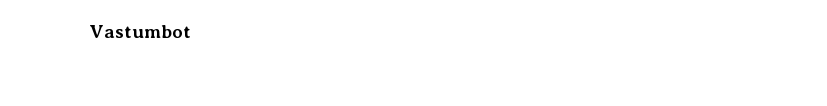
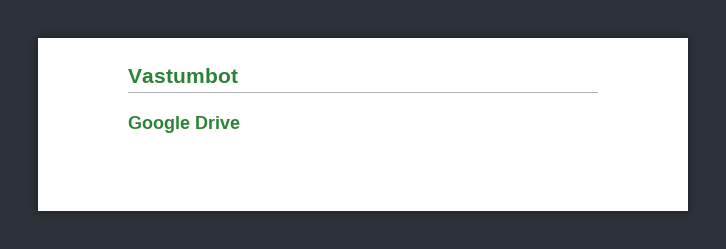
+ Google Drive

